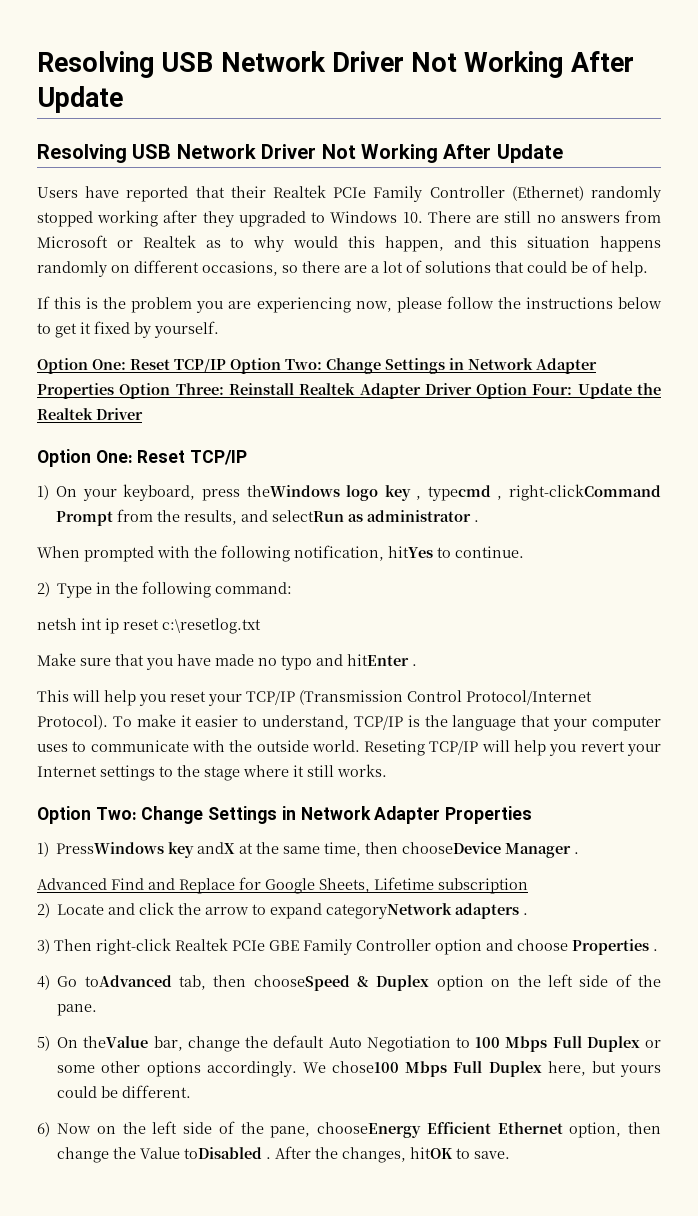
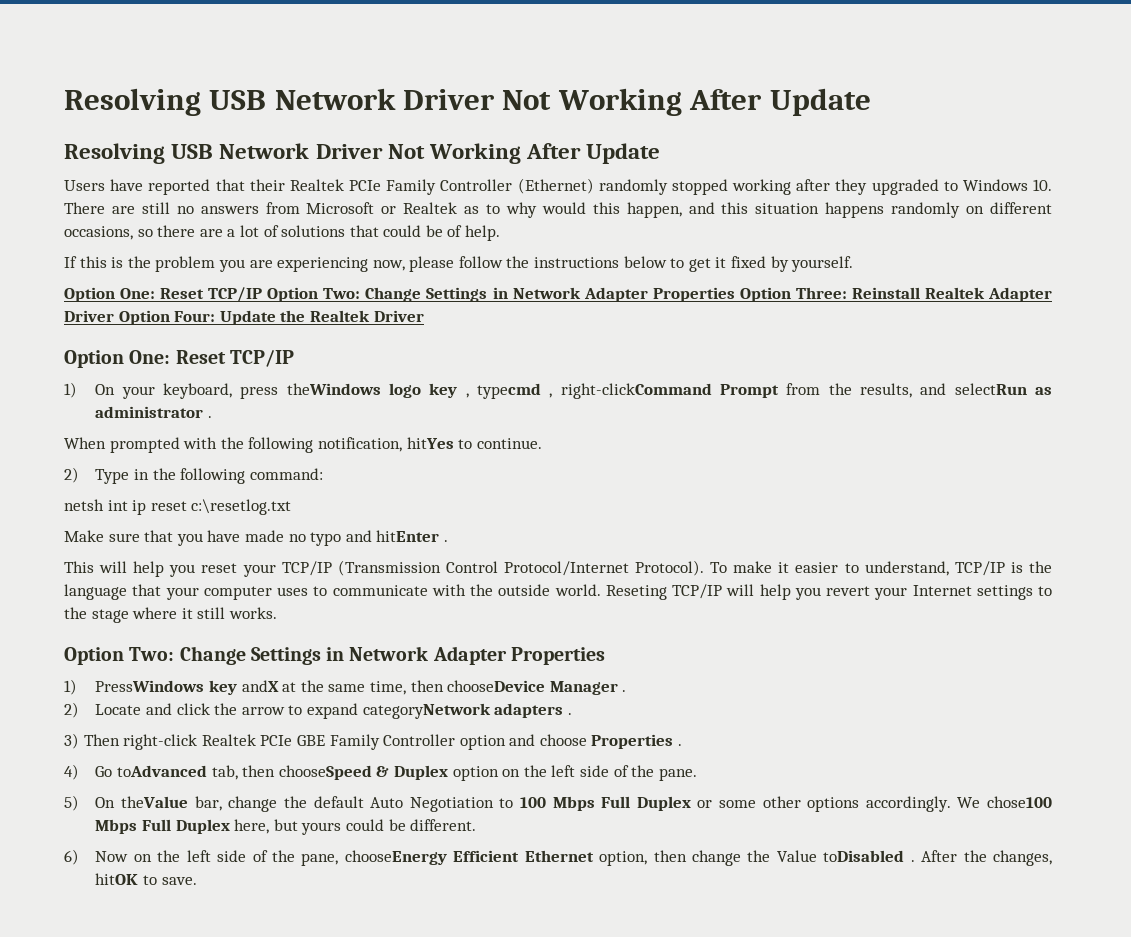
- Advanced Find and Replace for Google Sheets, Lifetime subscription

